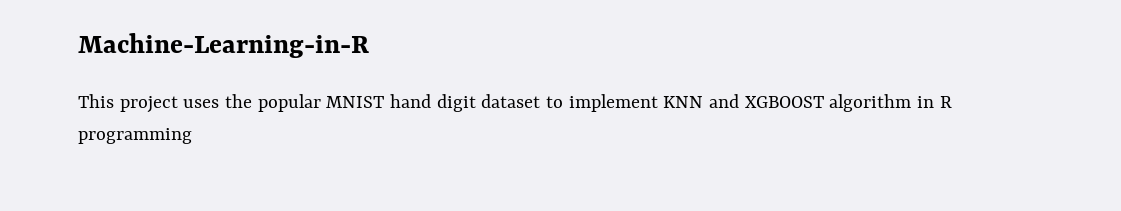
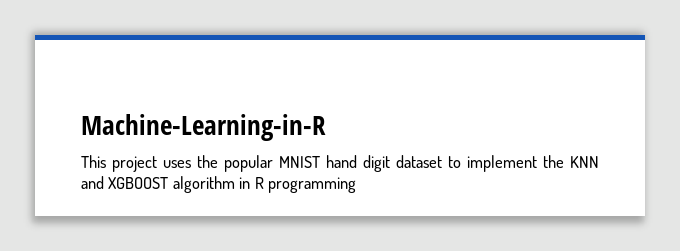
- This project uses the popular MNIST hand digit dataset to implement KNN and XGBOOST algorithm in R programming
+ This project uses the popular MNIST hand digit dataset to implement the KNN and XGBOOST algorithm in R programming

